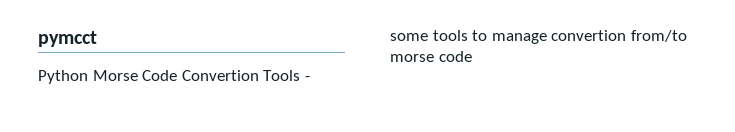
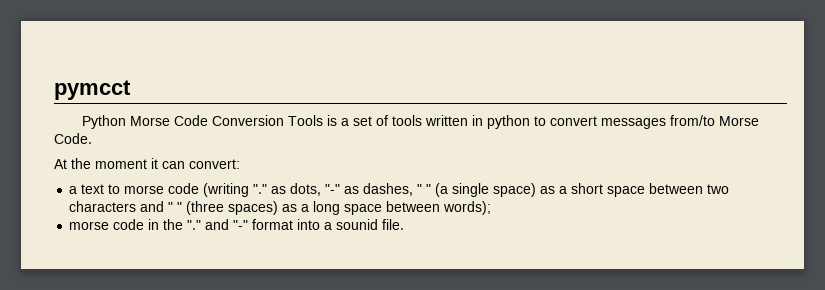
- Python Morse Code Convertion Tools - some tools to manage convertion from/to morse code
+ Python Morse Code Conversion Tools is a set of tools written in python to convert messages from/to Morse Code.
+ At the moment it can convert:
+ a text to morse code (writing "." as dots, "-" as dashes, " " (a single space) as a short space between two characters and " " (three spaces) as a long space between words);
+ morse code in the "." and "-" format into a sounid file.

